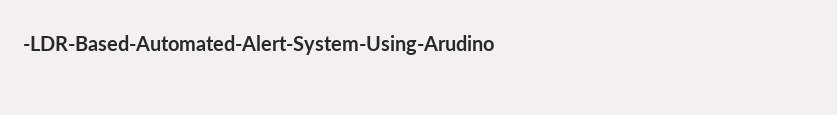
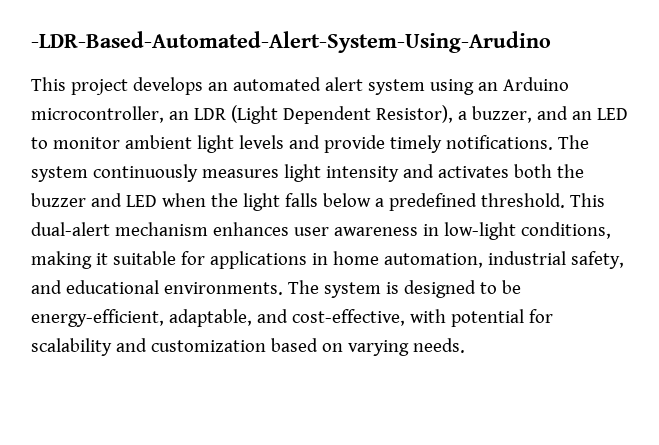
+ This project develops an automated alert system using an Arduino microcontroller, an LDR (Light Dependent Resistor), a buzzer, and an LED to monitor ambient light levels and provide timely notifications. The system continuously measures light intensity and activates both the buzzer and LED when the light falls below a predefined threshold. This dual-alert mechanism enhances user awareness in low-light conditions, making it suitable for applications in home automation, industrial safety, and educational environments. The system is designed to be energy-efficient, adaptable, and cost-effective, with potential for scalability and customization based on varying needs.

